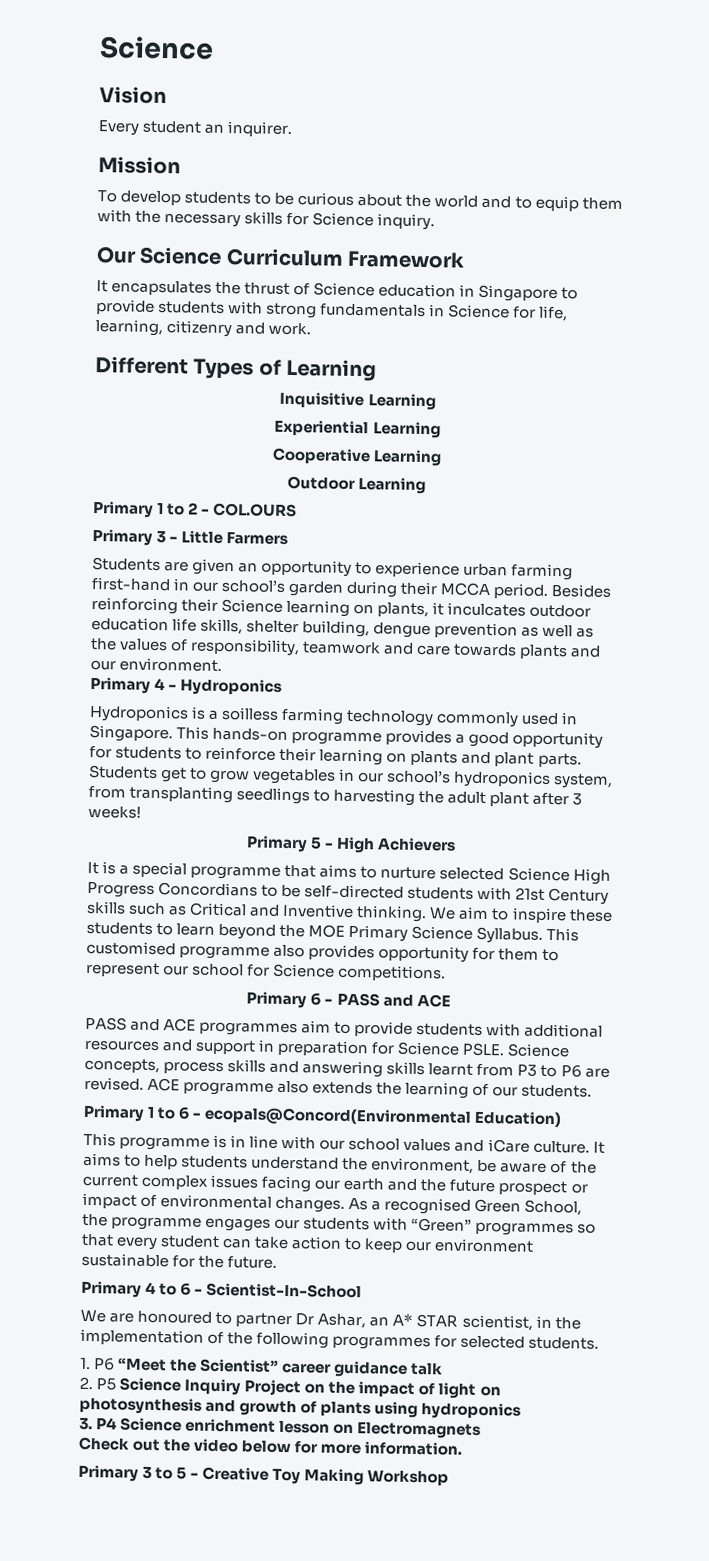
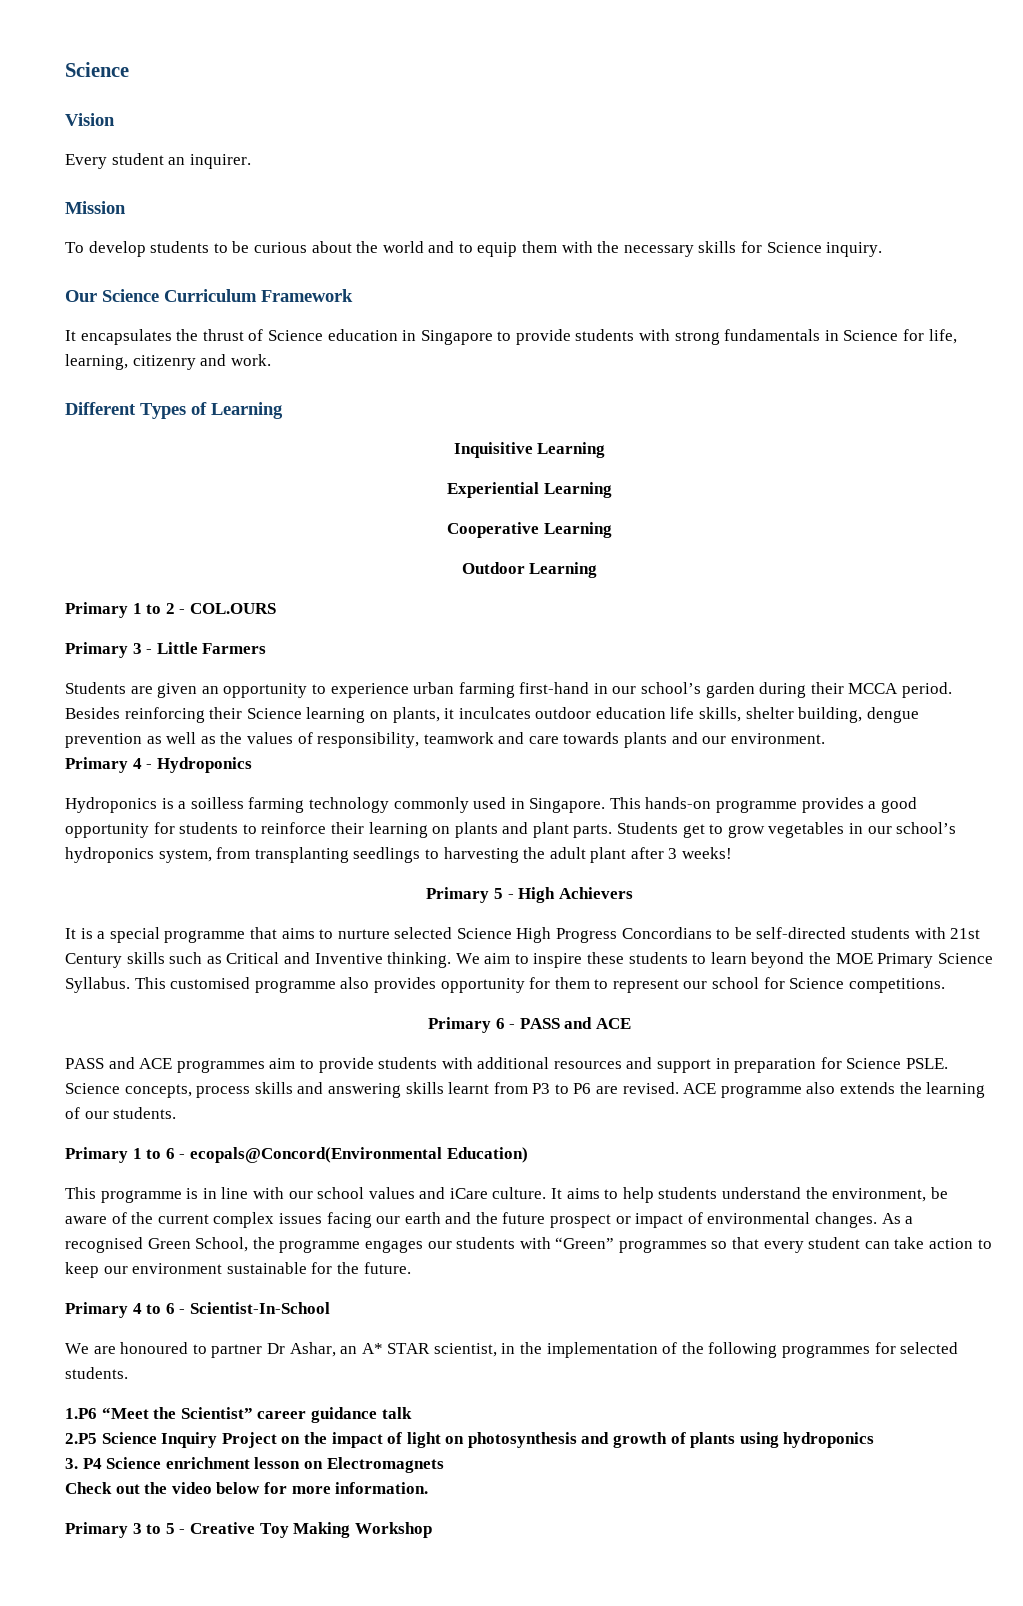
- 1. P6 “Meet the Scientist” career guidance talk
+ 1.P6 “Meet the Scientist” career guidance talk
- 2. P5 Science Inquiry Project on the impact of light on photosynthesis and growth of plants using hydroponics
+ 2.P5 Science Inquiry Project on the impact of light on photosynthesis and growth of plants using hydroponics

